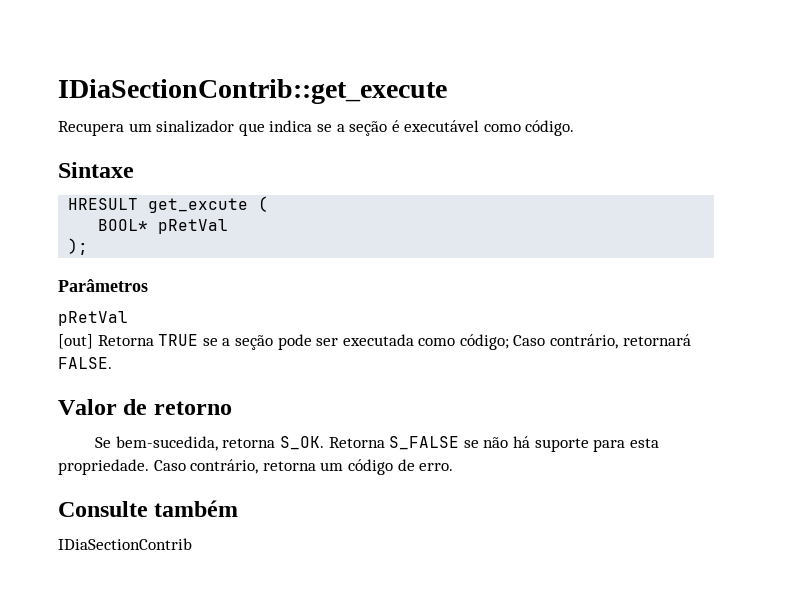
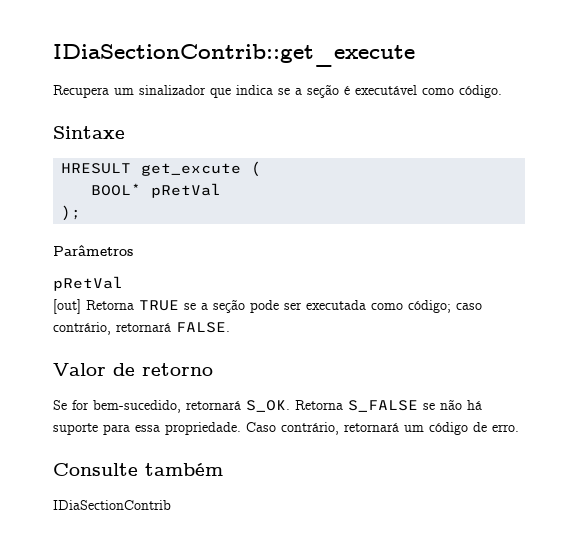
- [out] Retorna TRUE se a seção pode ser executada como código; Caso contrário, retornará FALSE.
+ [out] Retorna TRUE se a seção pode ser executada como código; caso contrário, retornará FALSE.
- Se bem-sucedida, retorna S_OK.
+ Se for bem-sucedido, retornará S_OK.
- Retorna S_FALSE se não há suporte para esta propriedade.
+ Retorna S_FALSE se não há suporte para essa propriedade.
- Caso contrário, retorna um código de erro.
+ Caso contrário, retornará um código de erro.

